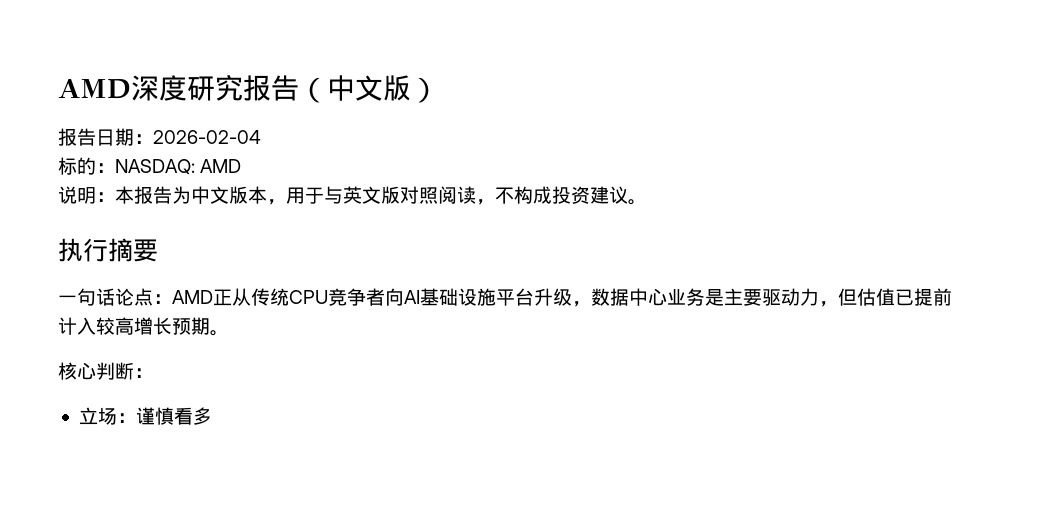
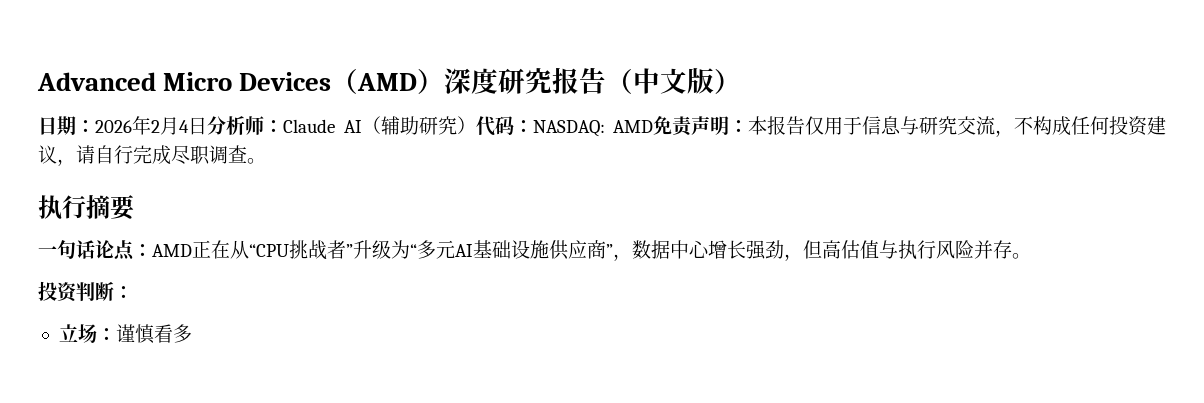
- AMD深度研究报告（中文版）
+ Advanced Micro Devices（AMD）深度研究报告（中文版）
- 报告日期：2026-02-04
- 标的：NASDAQ: AMD
- 说明：本报告为中文版本，用于与英文版对照阅读，不构成投资建议。
+ 日期：2026年2月4日分析师：Claude AI（辅助研究）代码：NASDAQ: AMD免责声明：本报告仅用于信息与研究交流，不构成任何投资建议，请自行完成尽职调查。
- 一句话论点：AMD正从传统CPU竞争者向AI基础设施平台升级，数据中心业务是主要驱动力，但估值已提前计入较高增长预期。
- 核心判断：
+ 一句话论点：AMD正在从“CPU挑战者”升级为“多元AI基础设施供应商”，数据中心增长强劲，但高估值与执行风险并存。
+ 投资判断：

